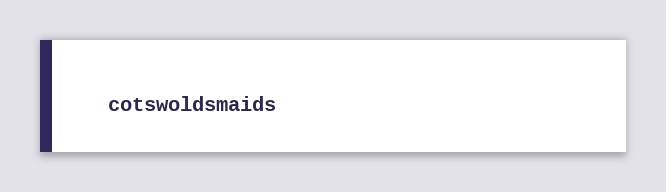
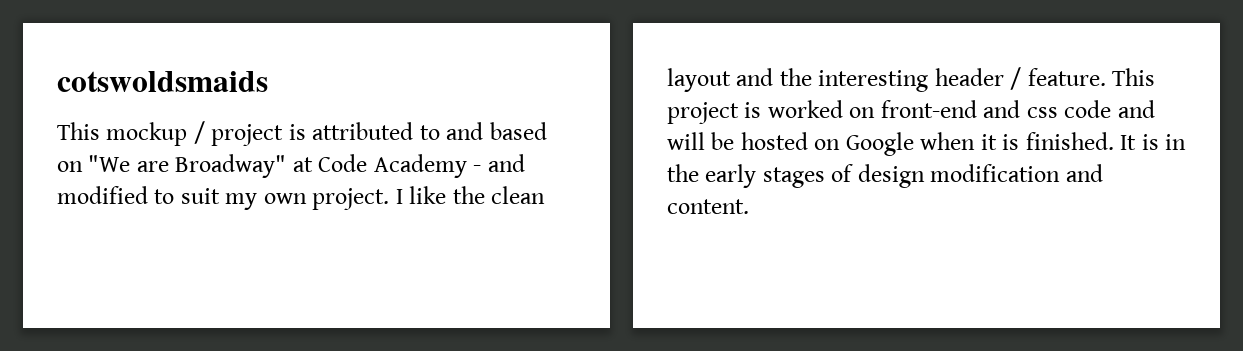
+ This mockup / project is attributed to and based on "We are Broadway" at Code Academy - and modified to suit my own project. I like the clean layout and the interesting header / feature. This project is worked on front-end and css code and will be hosted on Google when it is finished. It is in the early stages of design modification and content.

